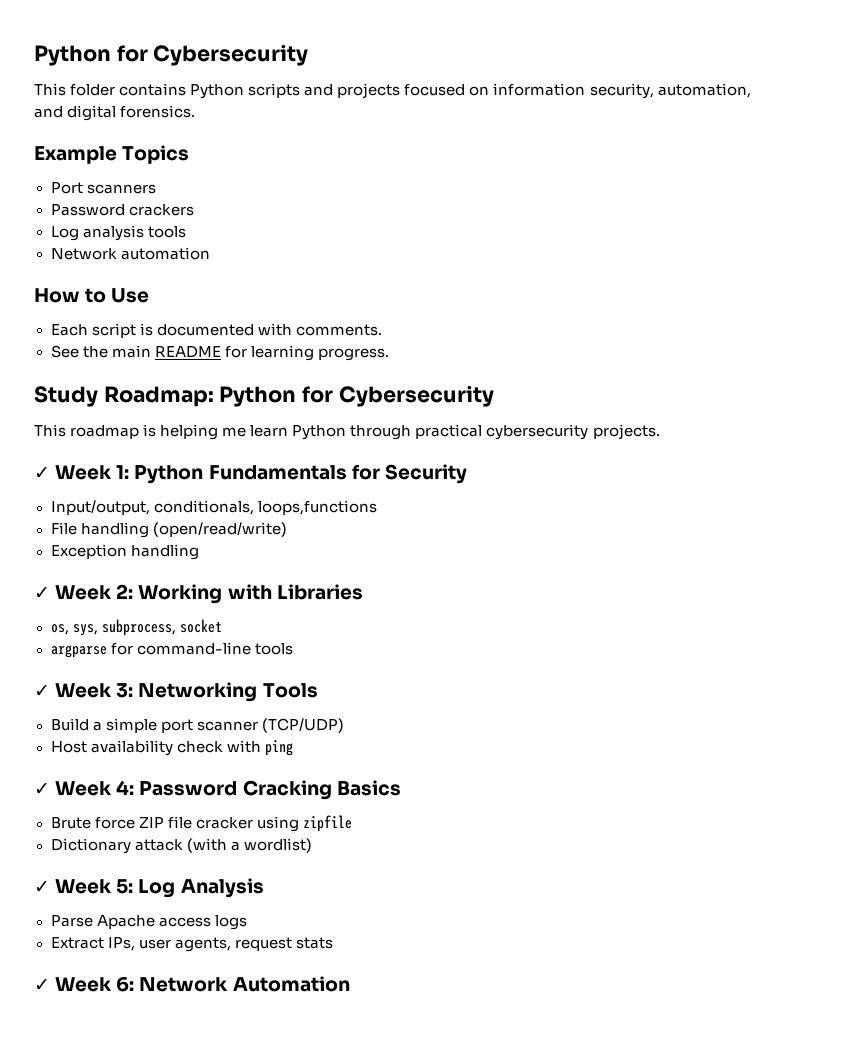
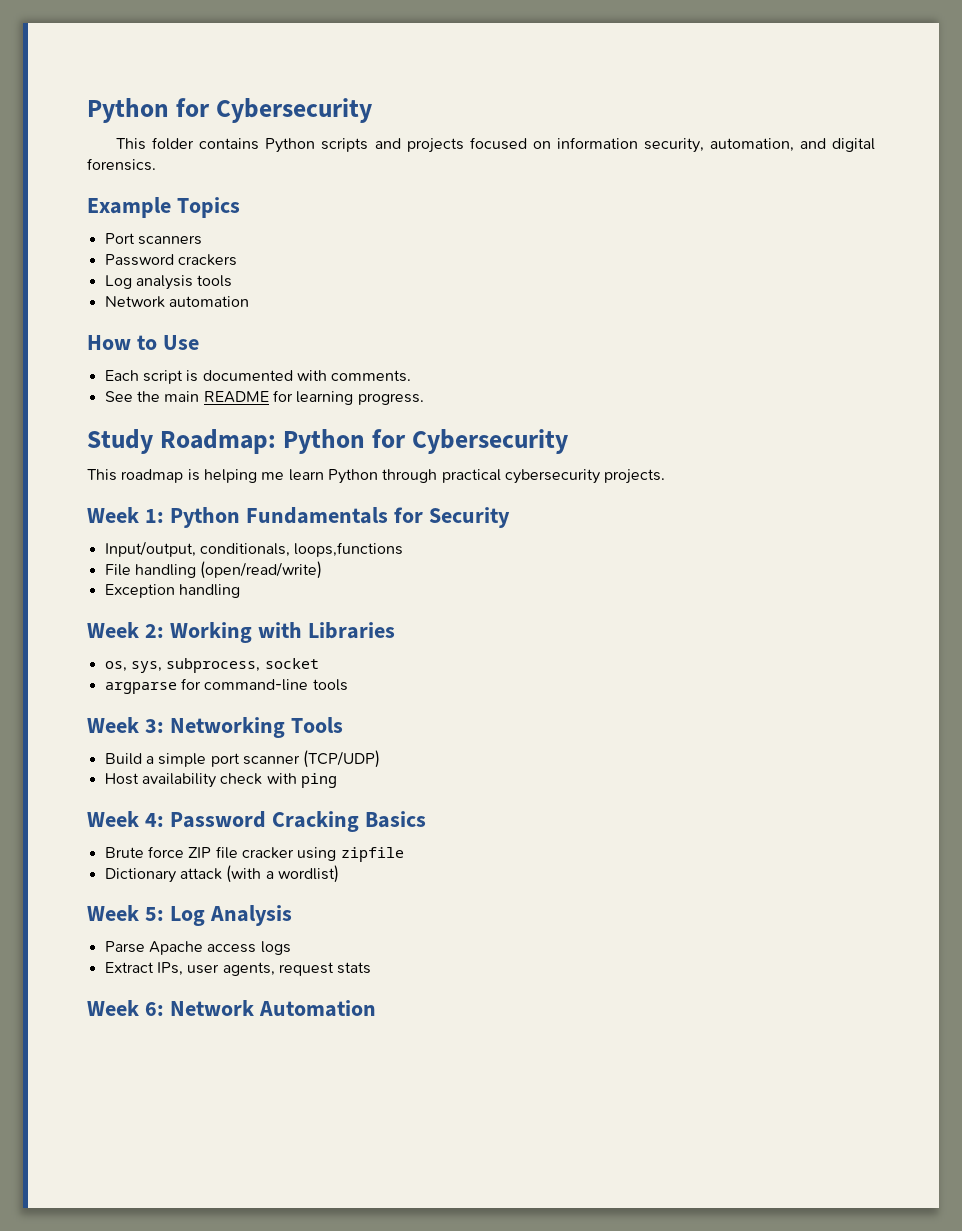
- ✓ Week 1: Python Fundamentals for Security
+ Week 1: Python Fundamentals for Security
- ✓ Week 2: Working with Libraries
+ Week 2: Working with Libraries
- ✓ Week 3: Networking Tools
+ Week 3: Networking Tools
- ✓ Week 4: Password Cracking Basics
+ Week 4: Password Cracking Basics
- ✓ Week 5: Log Analysis
+ Week 5: Log Analysis
- ✓ Week 6: Network Automation
+ Week 6: Network Automation

